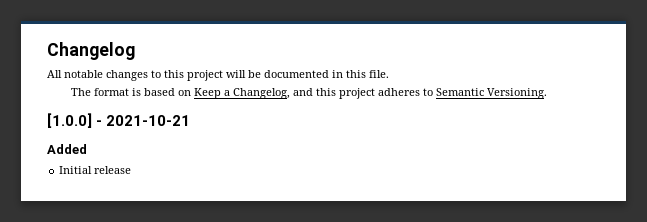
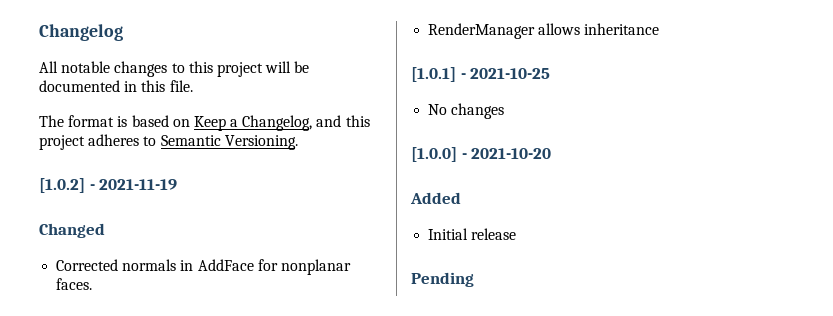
+ [1.0.2] - 2021-11-19
+ Changed
+ Corrected normals in AddFace for nonplanar faces.
+ RenderManager allows inheritance
+ [1.0.1] - 2021-10-25
+ No changes
- [1.0.0] - 2021-10-21
+ [1.0.0] - 2021-10-20
+ Pending

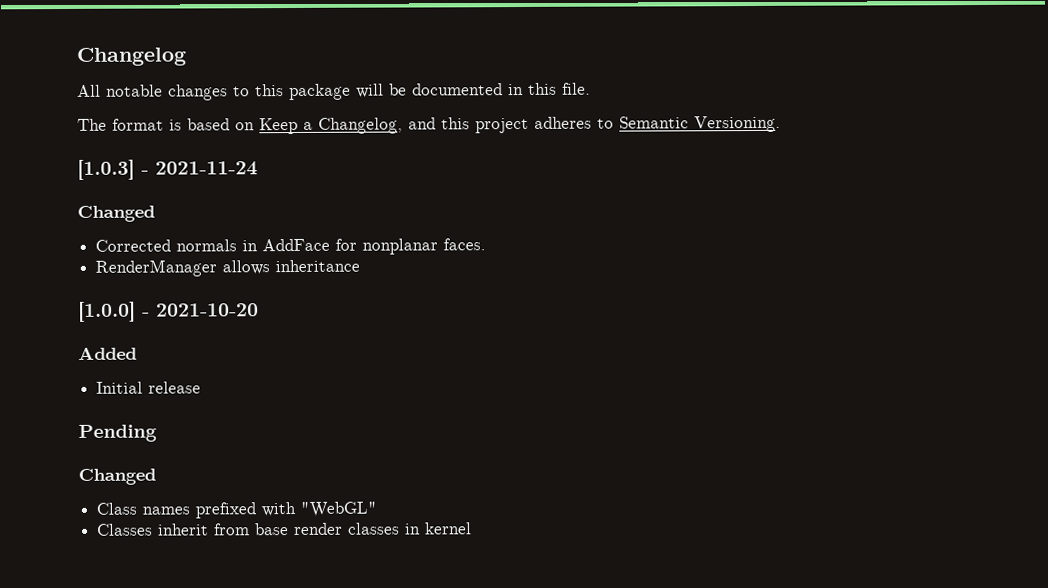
- All notable changes to this project will be documented in this file.
+ All notable changes to this package will be documented in this file.
- [1.0.2] - 2021-11-19
+ [1.0.3] - 2021-11-24
- [1.0.1] - 2021-10-25
- No changes
  Pending
+ Changed
+ Class names prefixed with "WebGL"
+ Classes inherit from base render classes in kernel

